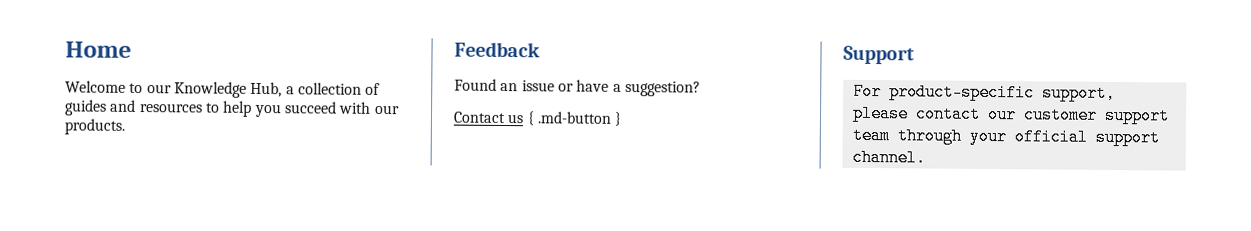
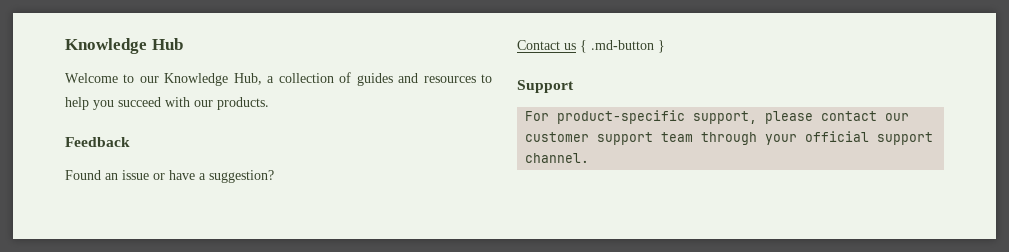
- Home
+ Knowledge Hub

